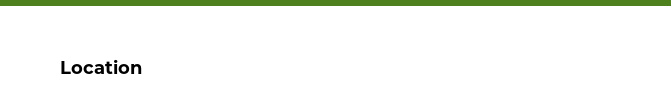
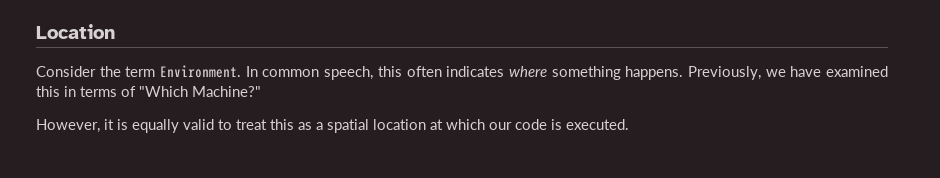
+ Consider the term Environment. In common speech, this often indicates where something happens. Previously, we have examined this in terms of "Which Machine?"
+ However, it is equally valid to treat this as a spatial location at which our code is executed.

